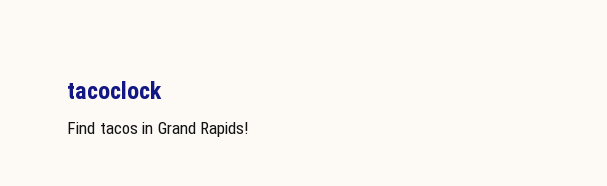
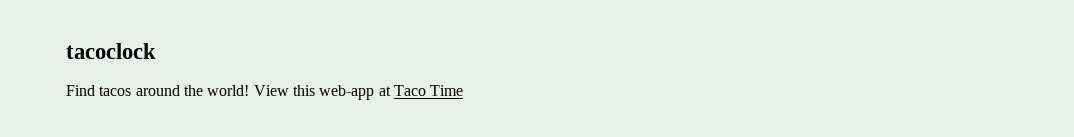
- Find tacos in Grand Rapids!
+ Find tacos around the world! View this web-app at Taco Time

